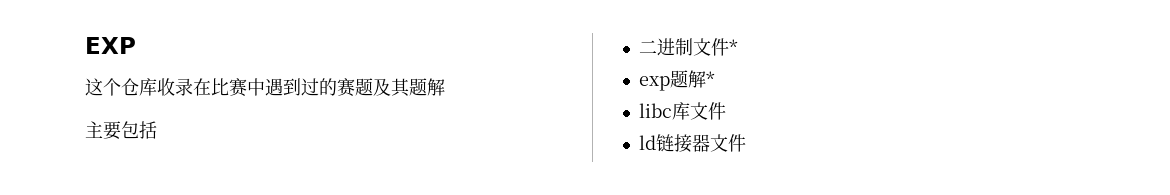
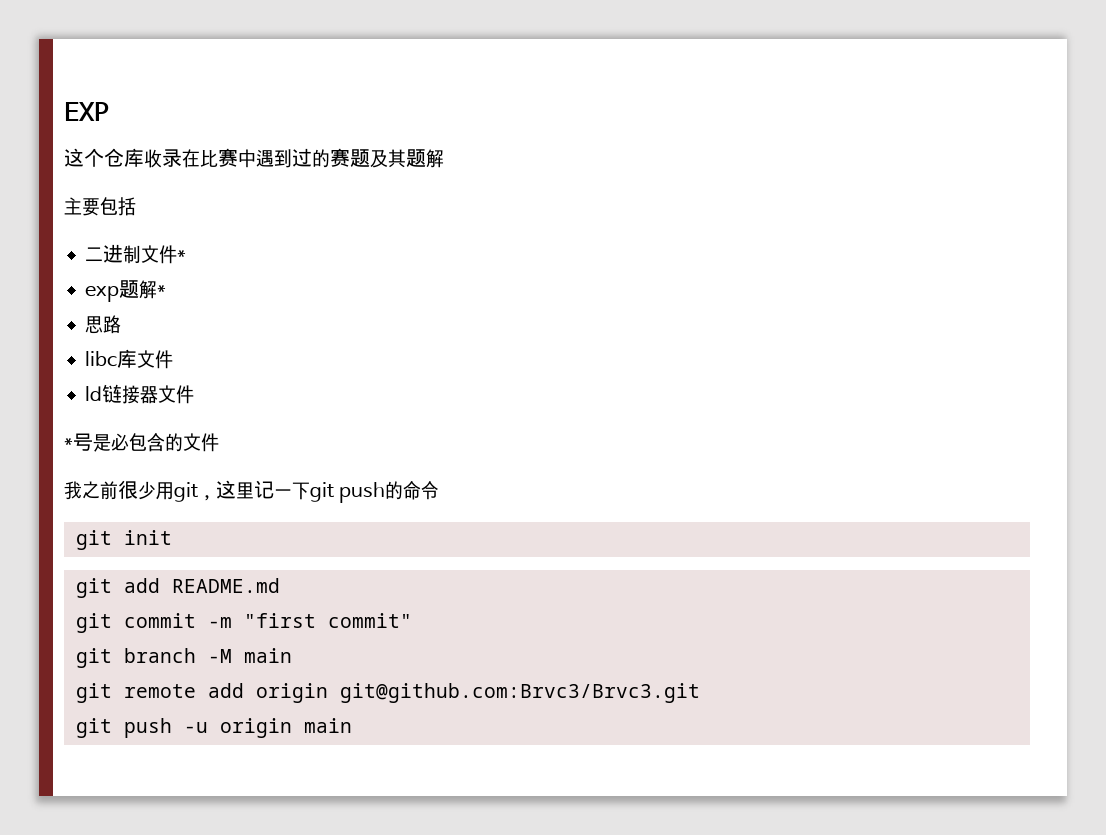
+ 思路
+ *号是必包含的文件
+ 我之前很少用git，这里记一下git push的命令
+ git init
+ git add README.md
+ git commit -m "first commit"
+ git branch -M main
+ git remote add origin git@github.com:Brvc3/Brvc3.git
+ git push -u origin main

